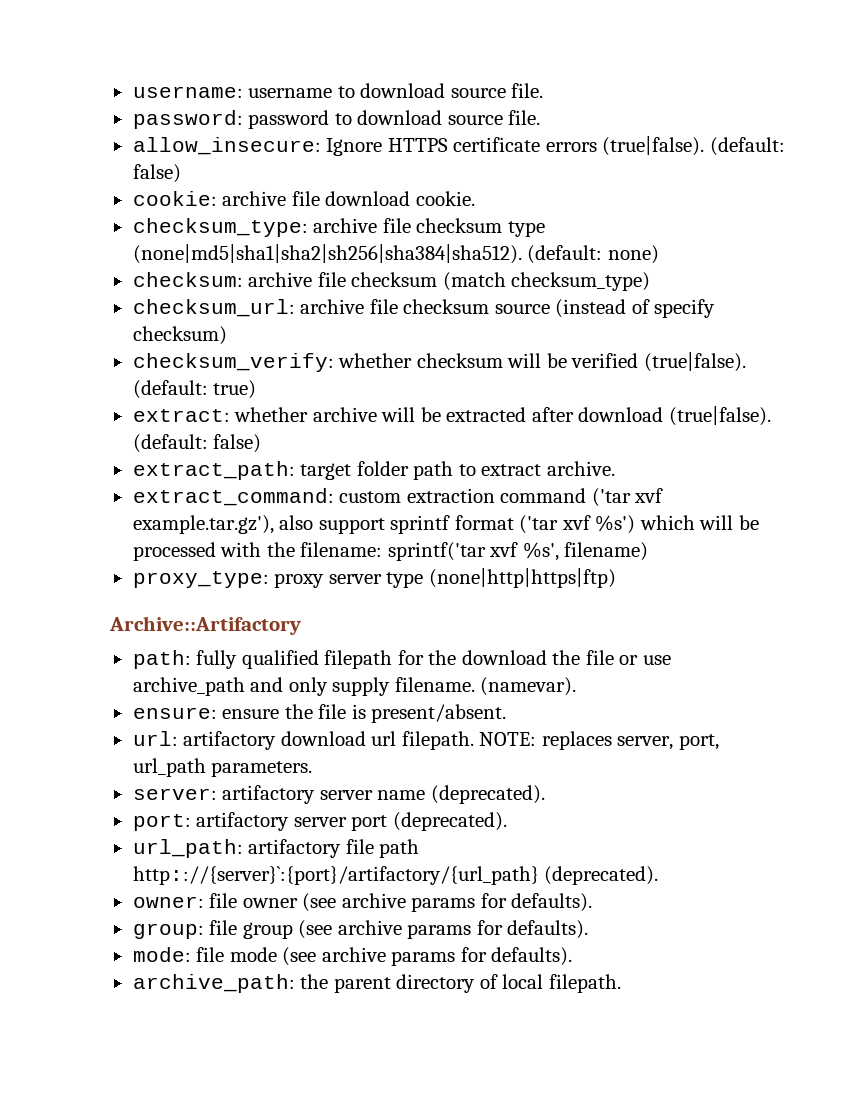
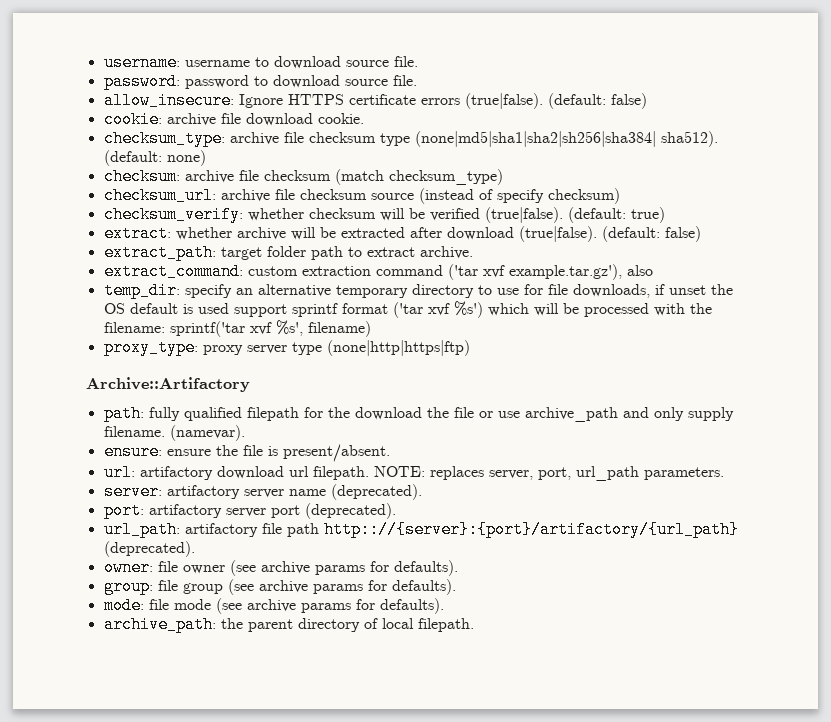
- checksum_type: archive file checksum type (none|md5|sha1|sha2|sh256|sha384|sha512).
+ checksum_type: archive file checksum type (none|md5|sha1|sha2|sh256|sha384| sha512).
- extract_command: custom extraction command ('tar xvf example.tar.gz'), also support sprintf format ('tar xvf %s') which will be processed with the filename: sprintf('tar xvf %s', filename)
+ extract_command: custom extraction command ('tar xvf example.tar.gz'), also
+ temp_dir: specify an alternative temporary directory to use for file downloads, if unset the OS default is used support sprintf format ('tar xvf %s') which will be processed with the filename: sprintf('tar xvf %s', filename)
- url_path: artifactory file path http:://{server}`:{port}/artifactory/{url_path} (deprecated).
+ url_path: artifactory file path http:://{server}:{port}/artifactory/{url_path} (deprecated).

